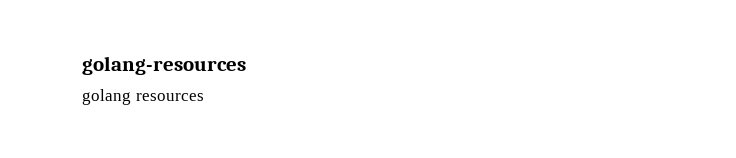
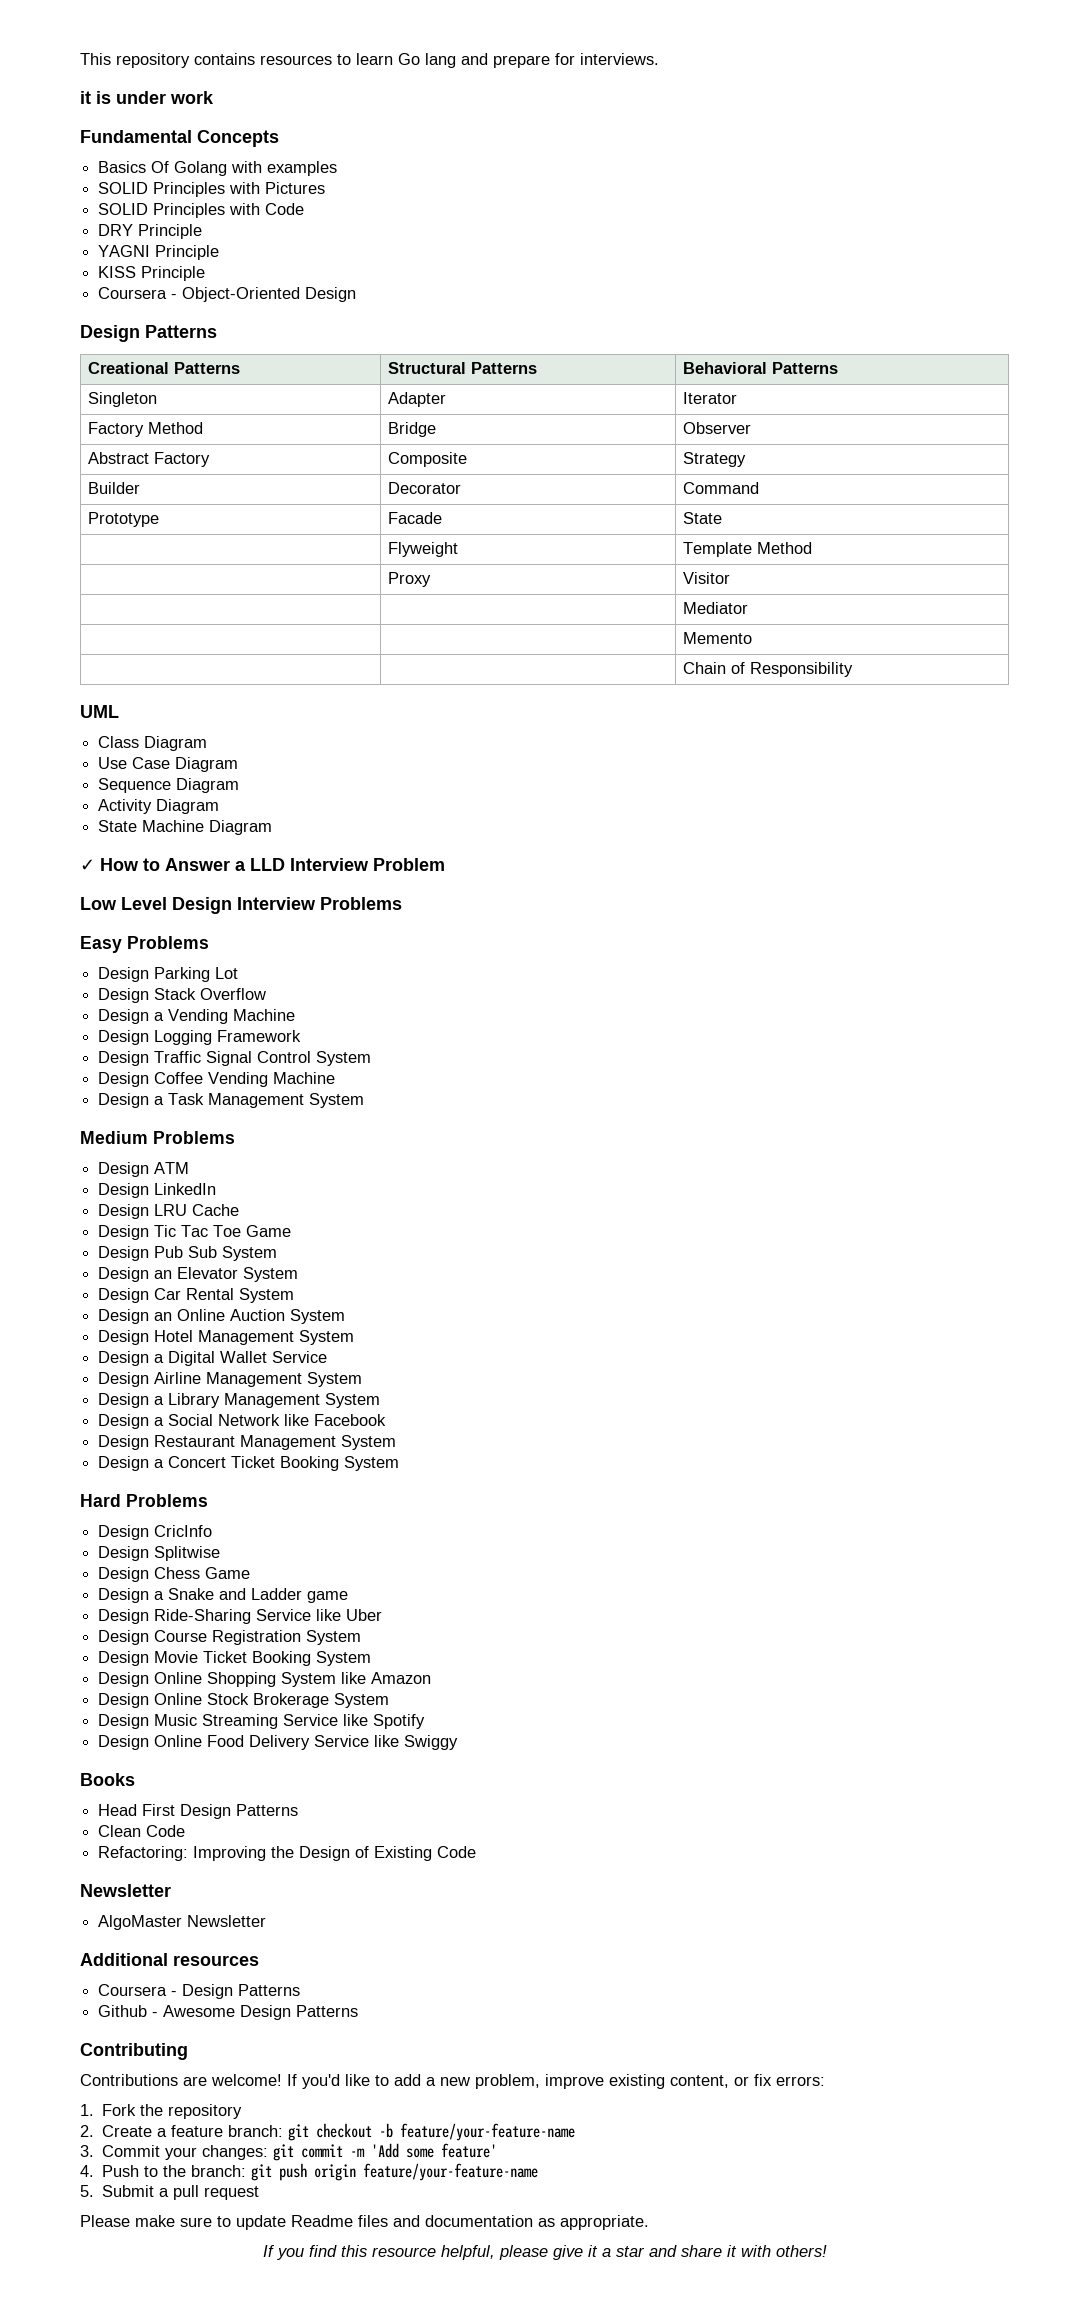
- golang-resources
- golang resources
+ This repository contains resources to learn Go lang and prepare for interviews.
+ it is under work
+ Fundamental Concepts
+ Basics Of Golang with examples
+ SOLID Principles with Pictures
+ SOLID Principles with Code
+ DRY Principle
+ YAGNI Principle
+ KISS Principle
+ Coursera - Object-Oriented Design
+ Design Patterns
+ Creational Patterns | Structural Patterns | Behavioral Patterns
+ Singleton | Adapter | Iterator
+ Factory Method | Bridge | Observer
+ Abstract Factory | Composite | Strategy
+ Builder | Decorator | Command
+ Prototype | Facade | State
+ | Flyweight | Template Method
+ | Proxy | Visitor
+ | | Mediator
+ | | Memento
+ | | Chain of Responsibility
+ UML
+ Class Diagram
+ Use Case Diagram
+ Sequence Diagram
+ Activity Diagram
+ State Machine Diagram
+ ✓ How to Answer a LLD Interview Problem
+ Low Level Design Interview Problems
+ Easy Problems
+ Design Parking Lot
+ Design Stack Overflow
+ Design a Vending Machine
+ Design Logging Framework
+ Design Traffic Signal Control System
+ Design Coffee Vending Machine
+ Design a Task Management System
+ Medium Problems
+ Design ATM
+ Design LinkedIn
+ Design LRU Cache
+ Design Tic Tac Toe Game
+ Design Pub Sub System
+ Design an Elevator System
+ Design Car Rental System
+ Design an Online Auction System
+ Design Hotel Management System
+ Design a Digital Wallet Service
+ Design Airline Management System
+ Design a Library Management System
+ Design a Social Network like Facebook
+ Design Restaurant Management System
+ Design a Concert Ticket Booking System
+ Hard Problems
+ Design CricInfo
+ Design Splitwise
+ Design Chess Game
+ Design a Snake and Ladder game
+ Design Ride-Sharing Service like Uber
+ Design Course Registration System
+ Design Movie Ticket Booking System
+ Design Online Shopping System like Amazon
+ Design Online Stock Brokerage System
+ Design Music Streaming Service like Spotify
+ Design Online Food Delivery Service like Swiggy
+ Books
+ Head First Design Patterns
+ Clean Code
+ Refactoring: Improving the Design of Existing Code
+ Newsletter
+ AlgoMaster Newsletter
+ Additional resources
+ Coursera - Design Patterns
+ Github - Awesome Design Patterns
+ Contributing
+ Contributions are welcome! If you'd like to add a new problem, improve existing content, or fix errors:
+ 1. Fork the repository
+ 2. Create a feature branch: git checkout -b feature/your-feature-name
+ 3. Commit your changes: git commit -m 'Add some feature'
+ 4. Push to the branch: git push origin feature/your-feature-name
+ 5. Submit a pull request
+ Please make sure to update Readme files and documentation as appropriate.
+ If you find this resource helpful, please give it a star and share it with others!

